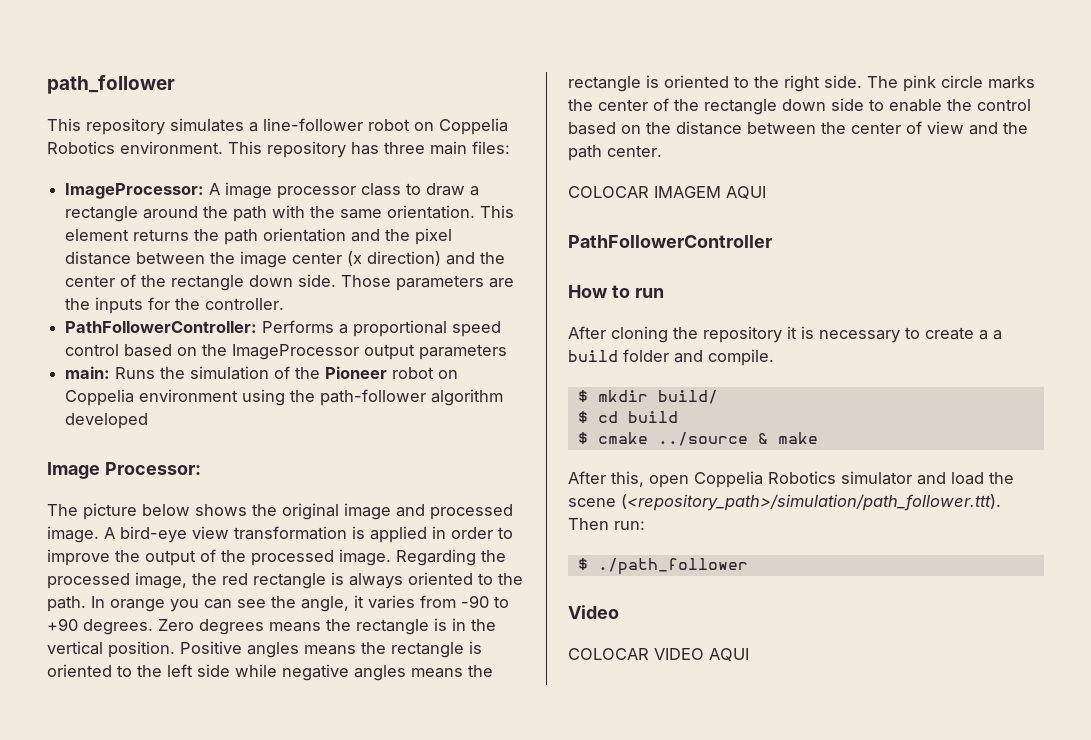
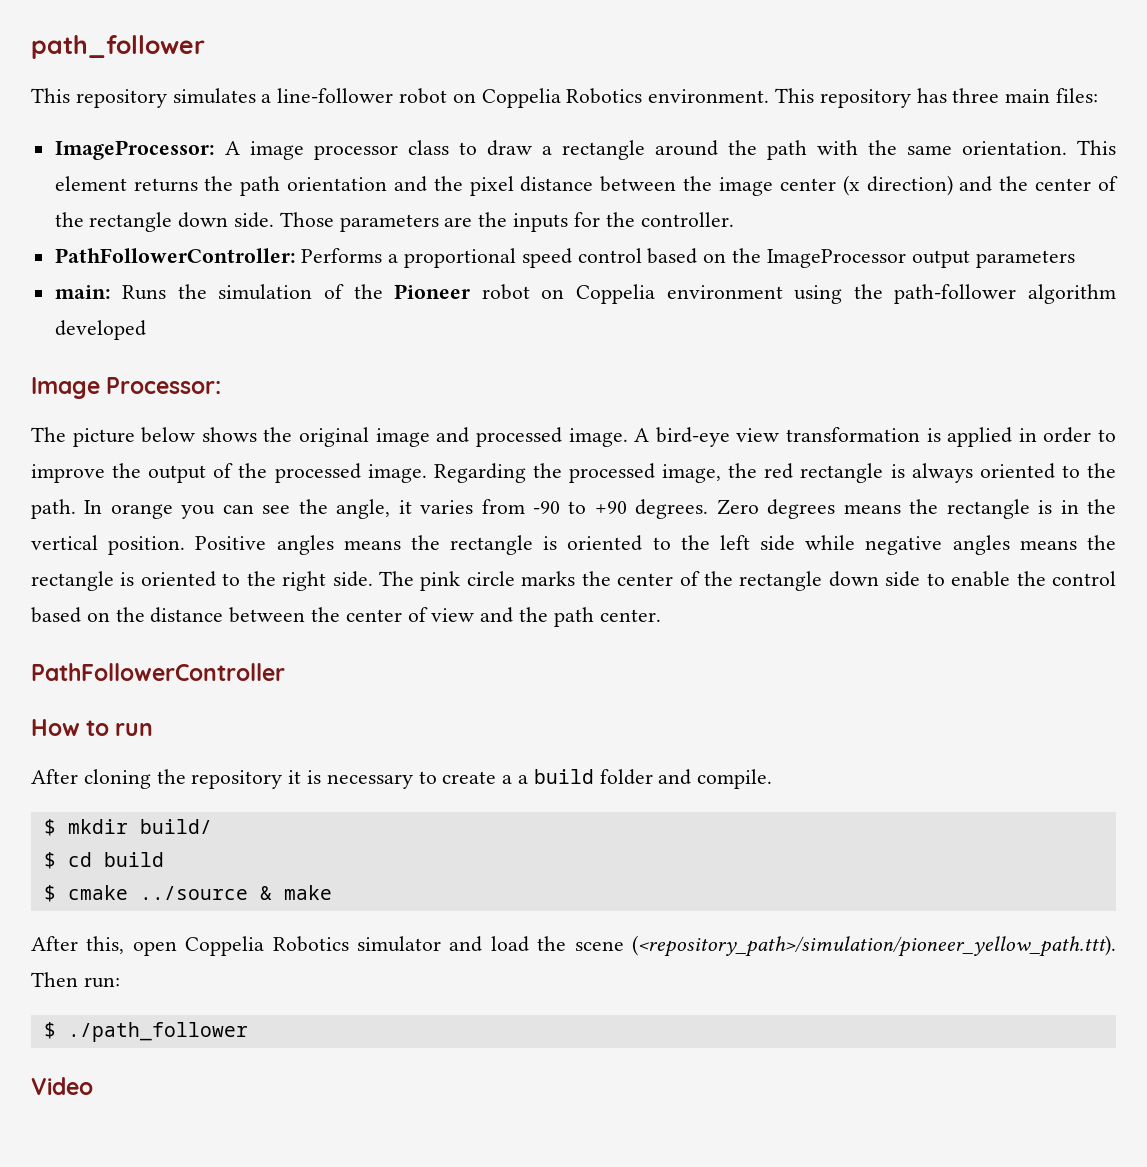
- COLOCAR IMAGEM AQUI
- After this, open Coppelia Robotics simulator and load the scene (<repository_path>/simulation/path_follower.ttt). Then run:
+ After this, open Coppelia Robotics simulator and load the scene (<repository_path>/simulation/pioneer_yellow_path.ttt). Then run:
- COLOCAR VIDEO AQUI

